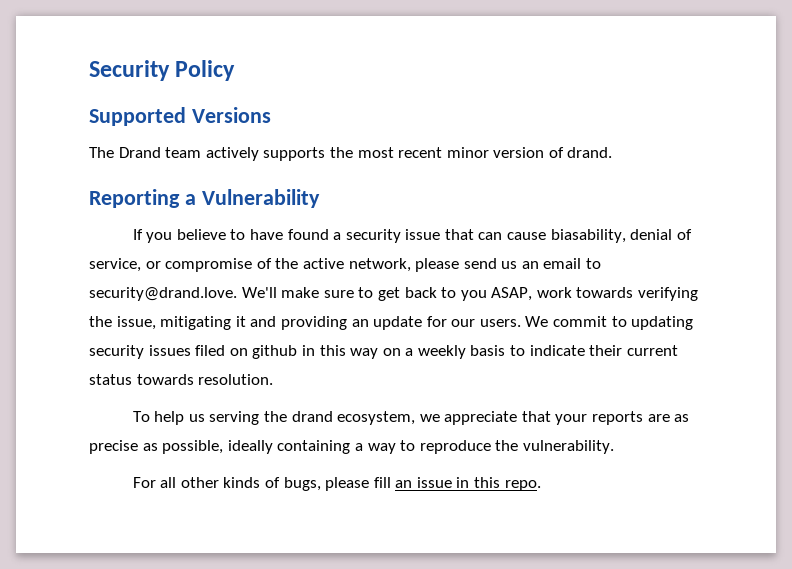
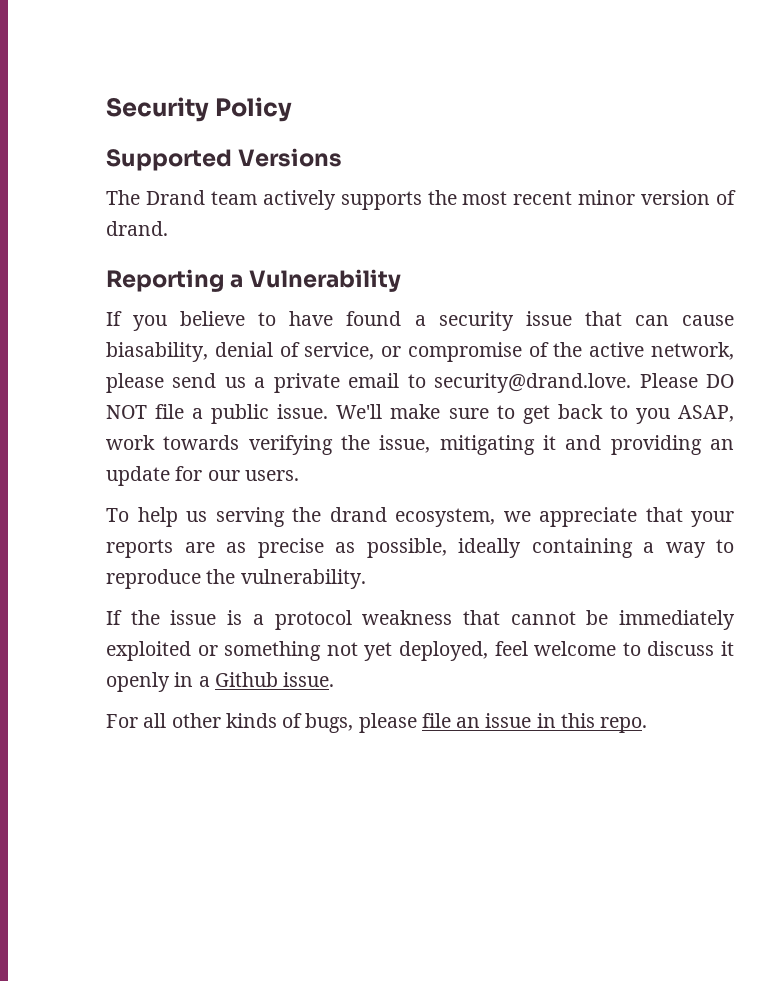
- If you believe to have found a security issue that can cause biasability, denial of service, or compromise of the active network, please send us an email to security@drand.love. We'll make sure to get back to you ASAP, work towards verifying the issue, mitigating it and providing an update for our users. We commit to updating security issues filed on github in this way on a weekly basis to indicate their current status towards resolution.
+ If you believe to have found a security issue that can cause biasability, denial of service, or compromise of the active network, please send us a private email to security@drand.love. Please DO NOT file a public issue. We'll make sure to get back to you ASAP, work towards verifying the issue, mitigating it and providing an update for our users.
+ If the issue is a protocol weakness that cannot be immediately exploited or something not yet deployed, feel welcome to discuss it openly in a Github issue.
- For all other kinds of bugs, please fill an issue in this repo.
+ For all other kinds of bugs, please file an issue in this repo.

